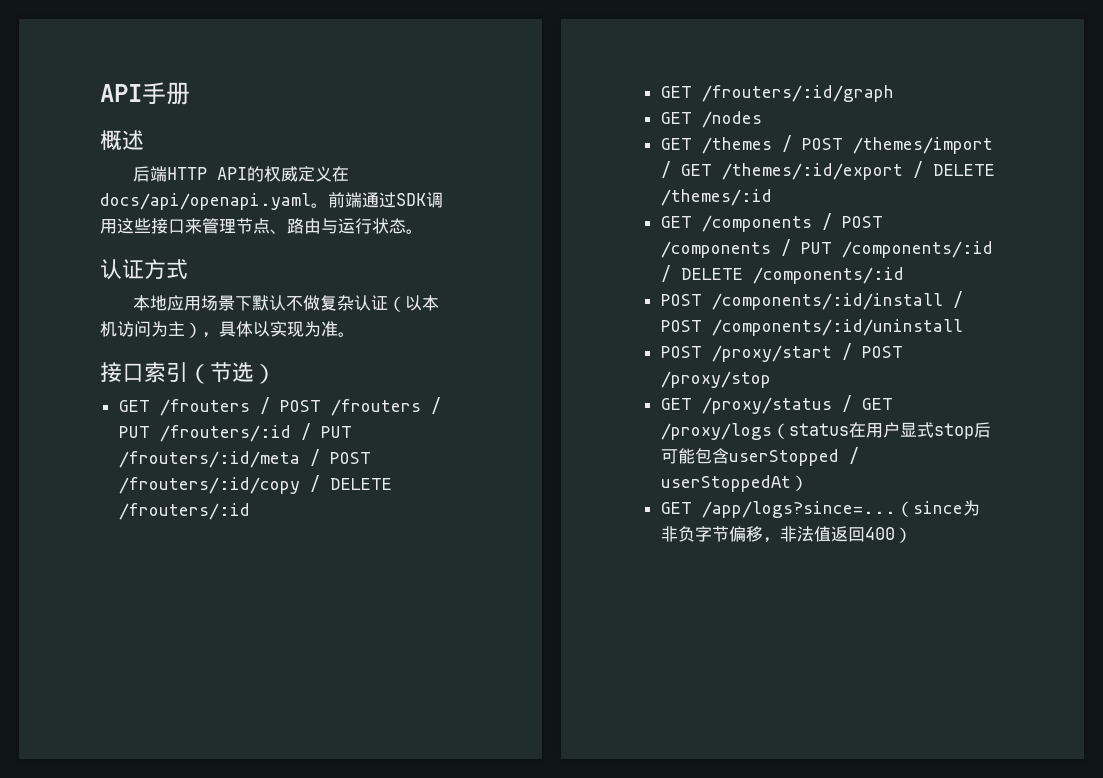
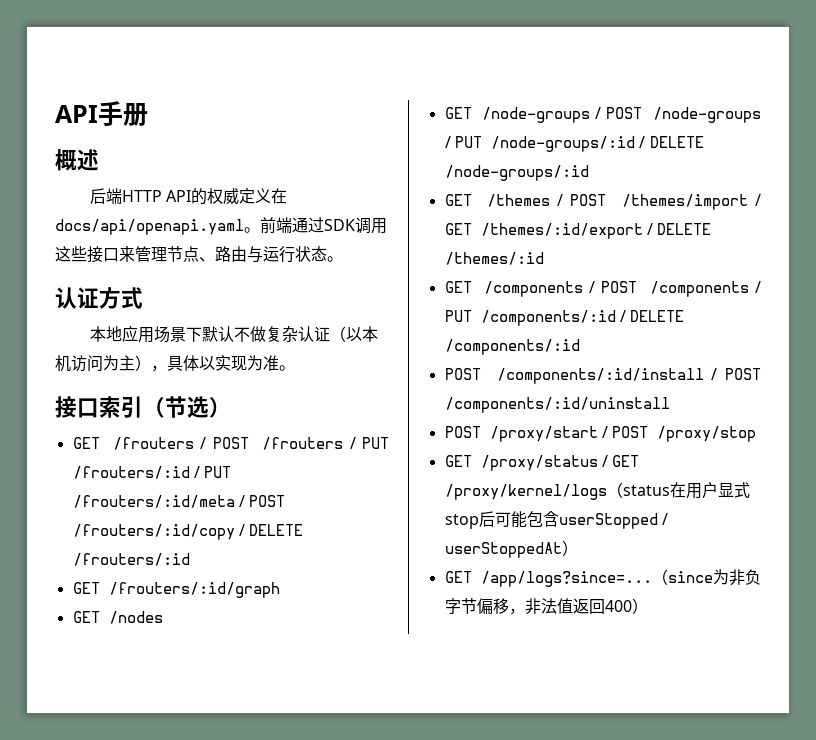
+ GET /node-groups / POST /node-groups / PUT /node-groups/:id / DELETE /node-groups/:id
- GET /proxy/status / GET /proxy/logs（status在用户显式stop后可能包含userStopped / userStoppedAt）
+ GET /proxy/status / GET /proxy/kernel/logs（status在用户显式stop后可能包含userStopped / userStoppedAt）

